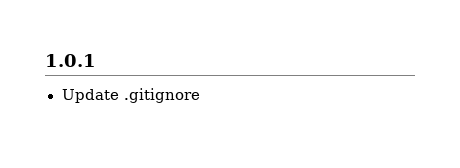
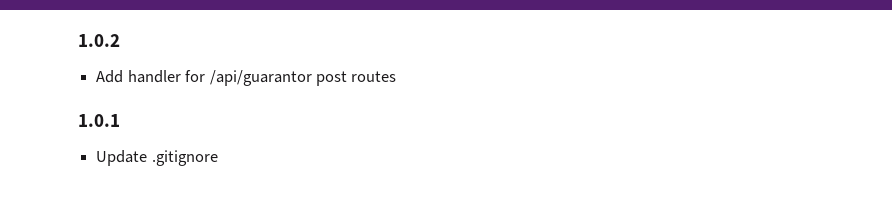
+ 1.0.2
+ Add handler for /api/guarantor post routes

